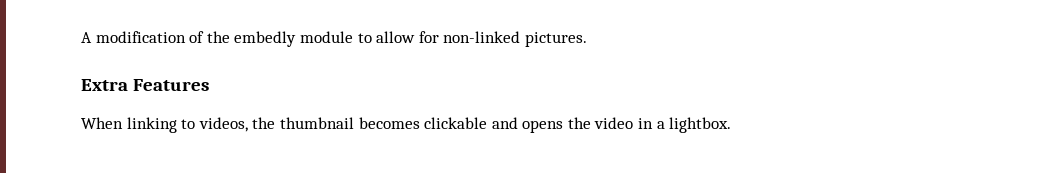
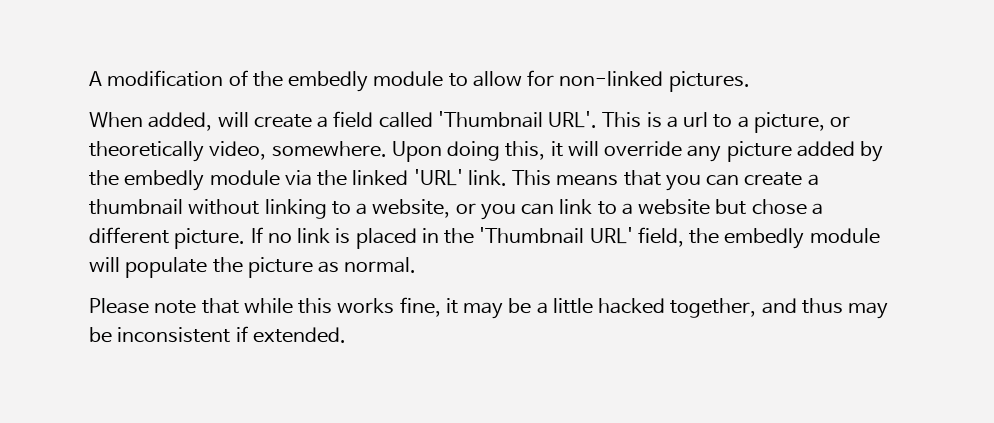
- Extra Features
- When linking to videos, the thumbnail becomes clickable and opens the video in a lightbox.
+ When added, will create a field called 'Thumbnail URL'. This is a url to a picture, or theoretically video, somewhere. Upon doing this, it will override any picture added by the embedly module via the linked 'URL' link. This means that you can create a thumbnail without linking to a website, or you can link to a website but chose a different picture. If no link is placed in the 'Thumbnail URL' field, the embedly module will populate the picture as normal.
+ Please note that while this works fine, it may be a little hacked together, and thus may be inconsistent if extended.

